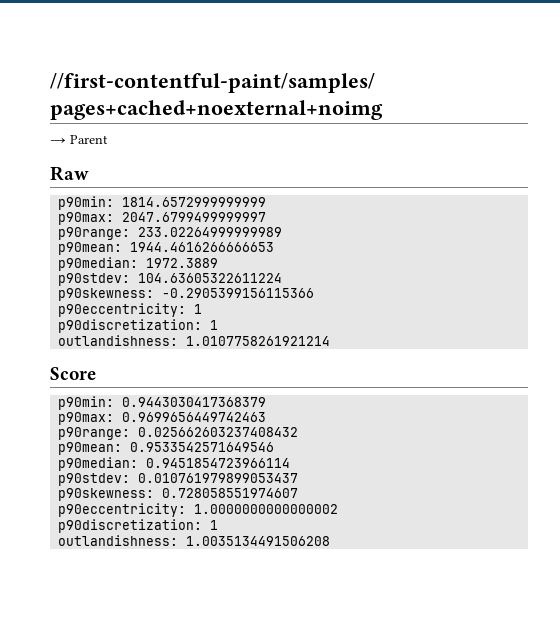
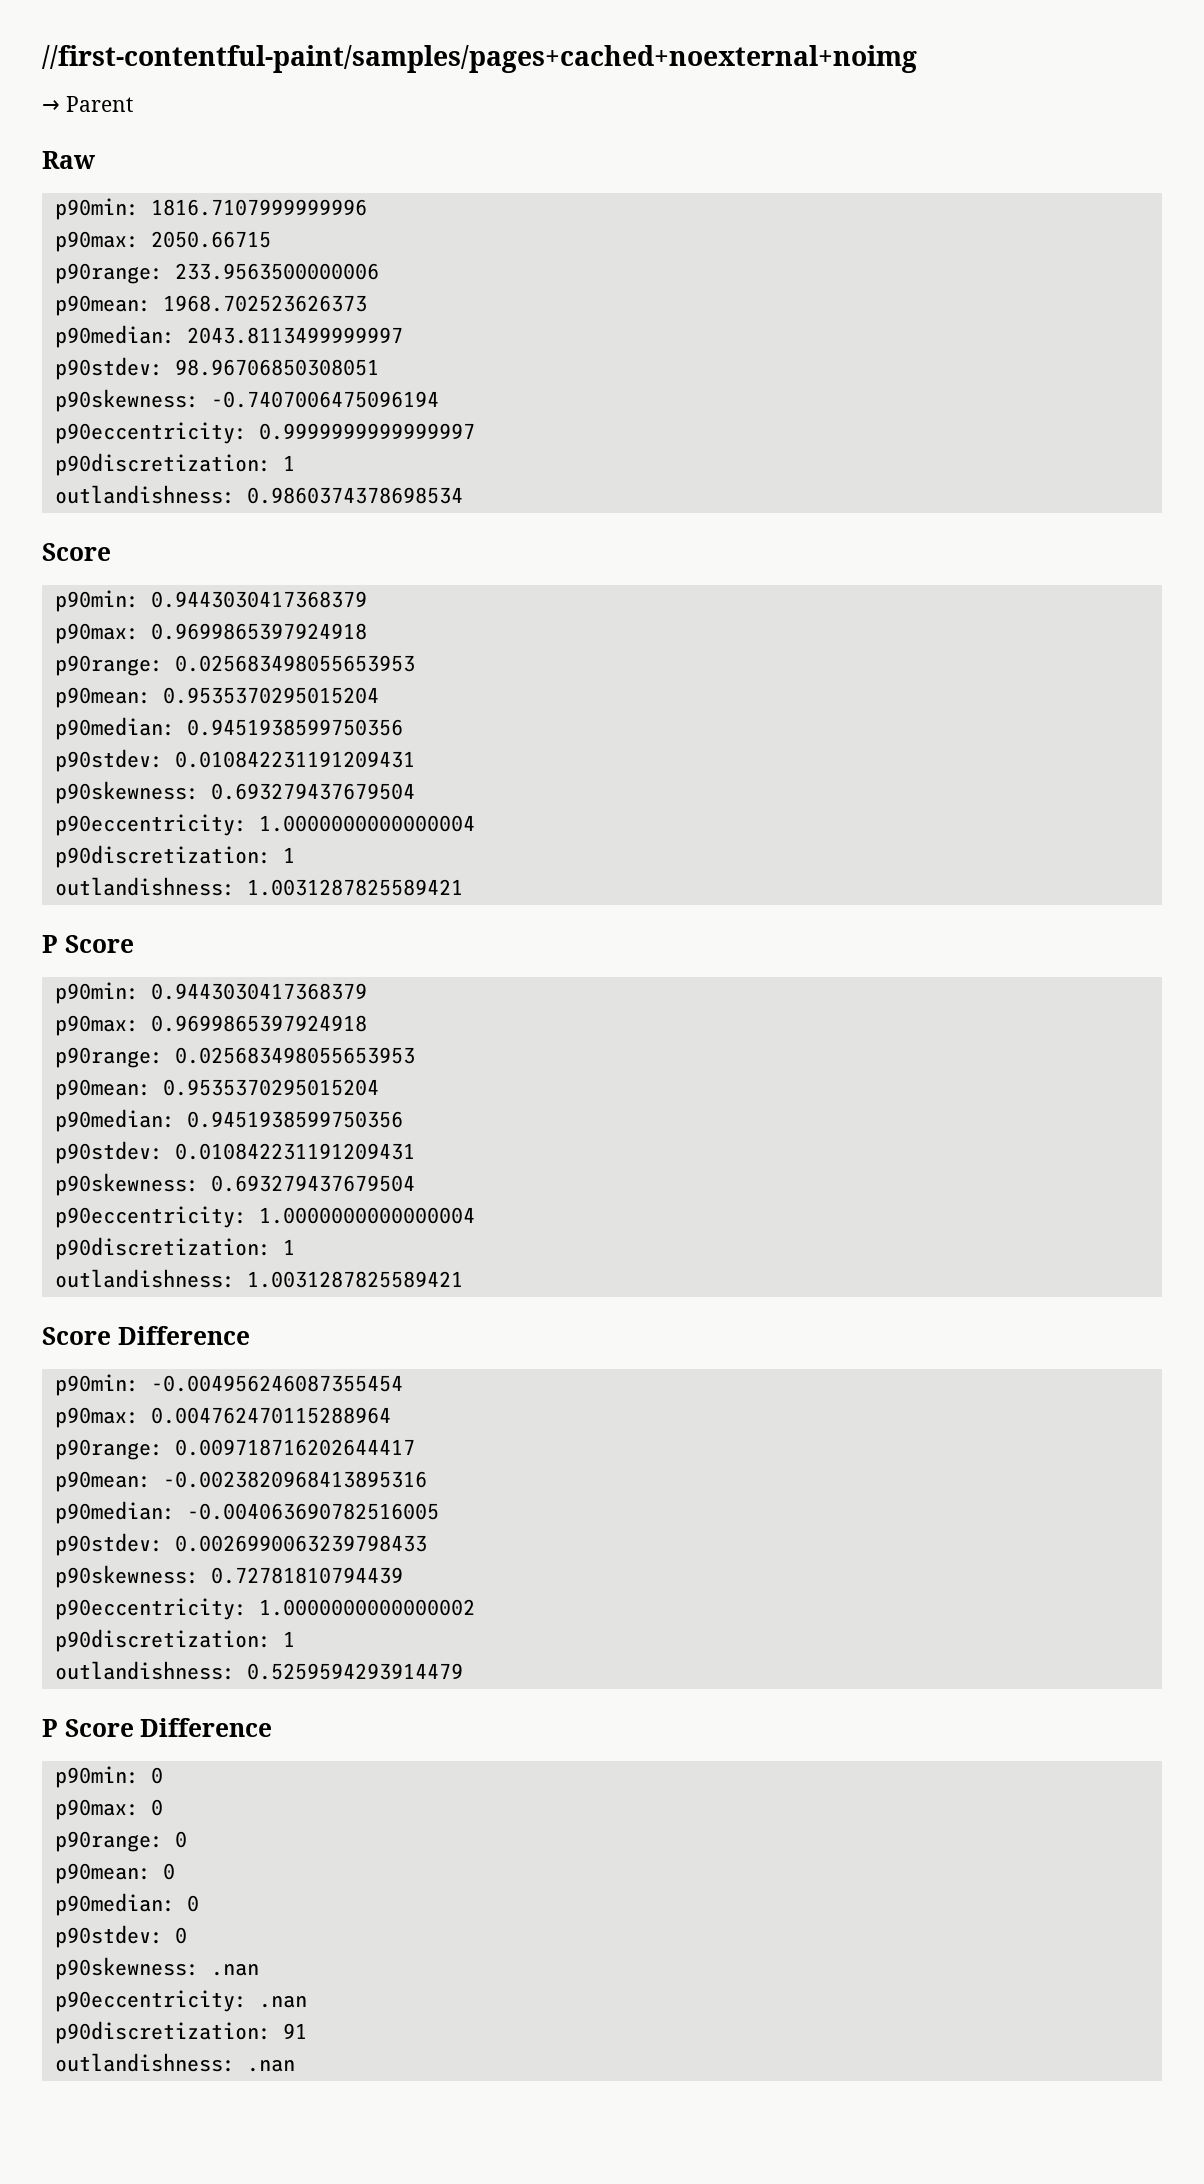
- p90min: 1814.6572999999999
- p90max: 2047.6799499999997
- p90range: 233.02264999999989
- p90mean: 1944.4616266666653
- p90median: 1972.3889
- p90stdev: 104.63605322611224
- p90skewness: -0.2905399156115366
- p90eccentricity: 1
+ p90min: 1816.7107999999996
+ p90max: 2050.66715
+ p90range: 233.9563500000006
+ p90mean: 1968.702523626373
+ p90median: 2043.8113499999997
+ p90stdev: 98.96706850308051
+ p90skewness: -0.7407006475096194
+ p90eccentricity: 0.9999999999999997
  p90discretization: 1
- outlandishness: 1.0107758261921214
+ outlandishness: 0.9860374378698534
  Score
  p90min: 0.9443030417368379
- p90max: 0.9699656449742463
- p90range: 0.025662603237408432
- p90mean: 0.9533542571649546
- p90median: 0.9451854723966114
- p90stdev: 0.010761979899053437
- p90skewness: 0.728058551974607
+ p90max: 0.9699865397924918
+ p90range: 0.025683498055653953
+ p90mean: 0.9535370295015204
+ p90median: 0.9451938599750356
+ p90stdev: 0.010842231191209431
+ p90skewness: 0.693279437679504
+ p90eccentricity: 1.0000000000000004
+ p90discretization: 1
+ outlandishness: 1.0031287825589421
+ P Score
+ p90min: 0.9443030417368379
+ p90max: 0.9699865397924918
+ p90range: 0.025683498055653953
+ p90mean: 0.9535370295015204
+ p90median: 0.9451938599750356
+ p90stdev: 0.010842231191209431
+ p90skewness: 0.693279437679504
+ p90eccentricity: 1.0000000000000004
+ p90discretization: 1
+ outlandishness: 1.0031287825589421
+ Score Difference
+ p90min: -0.004956246087355454
+ p90max: 0.004762470115288964
+ p90range: 0.009718716202644417
+ p90mean: -0.0023820968413895316
+ p90median: -0.004063690782516005
+ p90stdev: 0.0026990063239798433
+ p90skewness: 0.72781810794439
- outlandishness: 1.0035134491506208
+ outlandishness: 0.5259594293914479
+ P Score Difference
+ p90min: 0
+ p90max: 0
+ p90range: 0
+ p90mean: 0
+ p90median: 0
+ p90stdev: 0
+ p90skewness: .nan
+ p90eccentricity: .nan
+ p90discretization: 91
+ outlandishness: .nan

